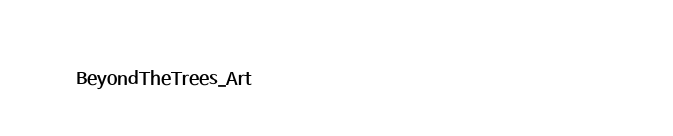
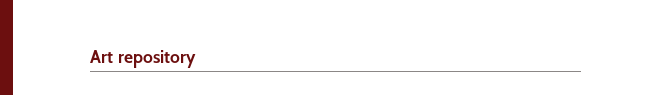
- BeyondTheTrees_Art
+ Art repository

